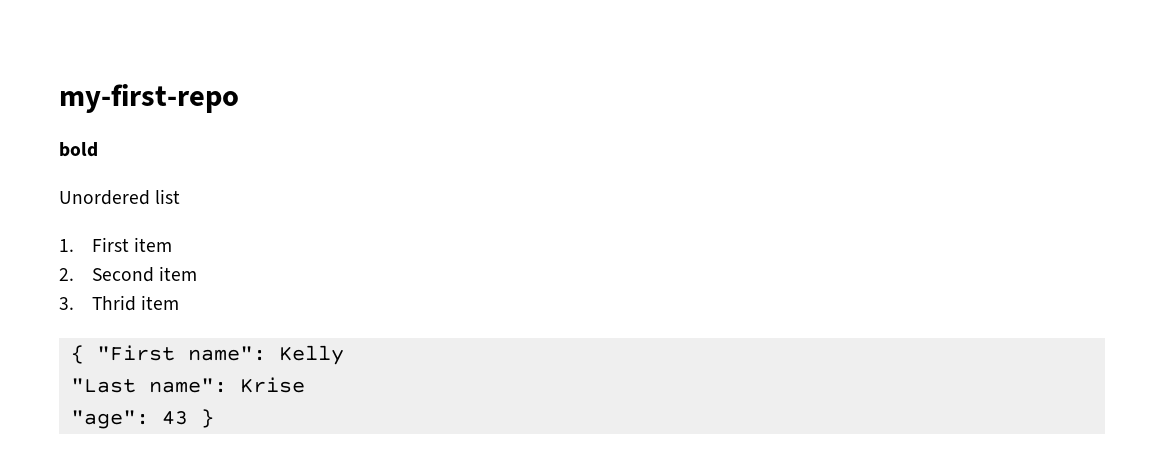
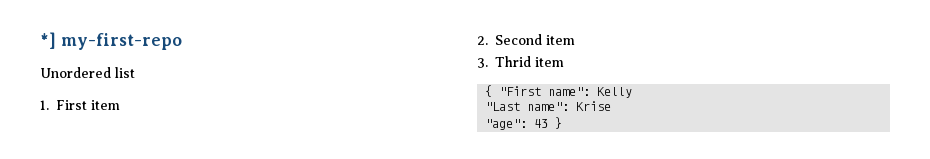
- my-first-repo
+ *] my-first-repo
- bold

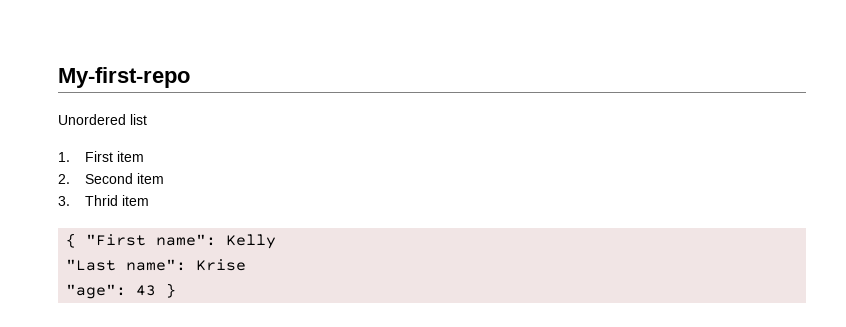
- *] my-first-repo
+ My-first-repo

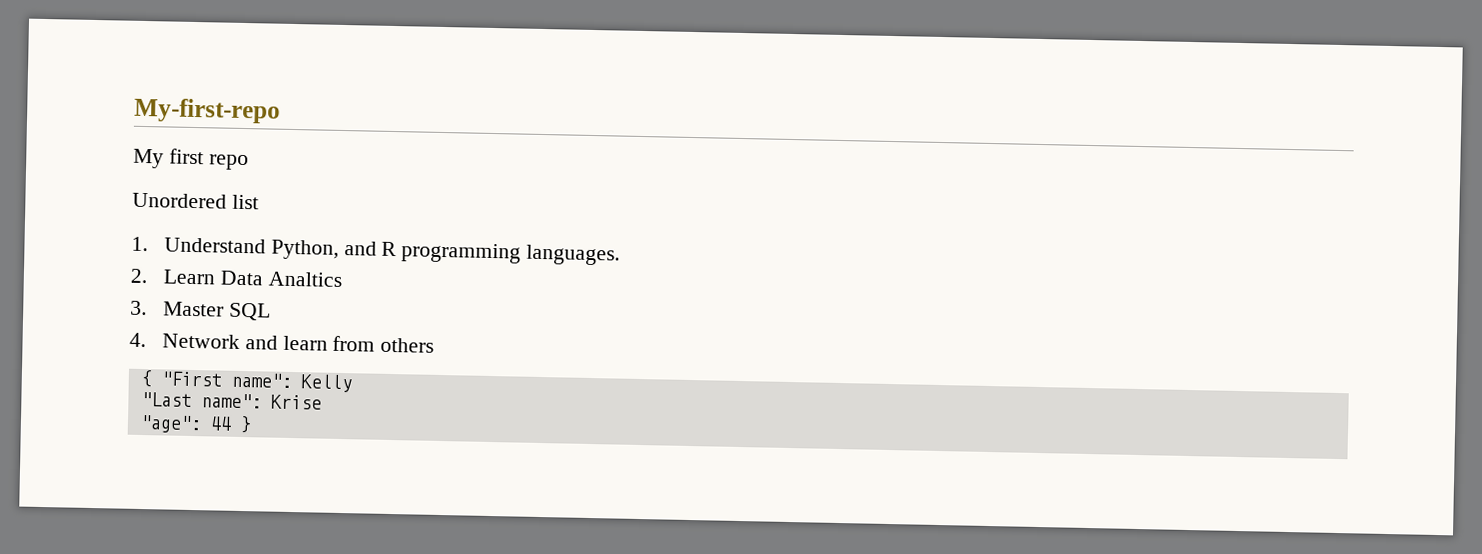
+ My first repo
- 1. First item
- 2. Second item
- 3. Thrid item
+ 1. Understand Python, and R programming languages.
+ 2. Learn Data Analtics
+ 3. Master SQL
+ 4. Network and learn from others
- "age": 43 }
+ "age": 44 }

